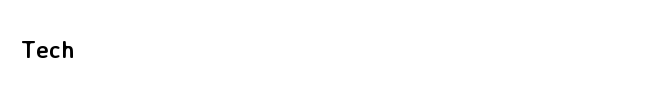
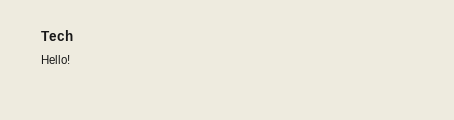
+ Hello!

